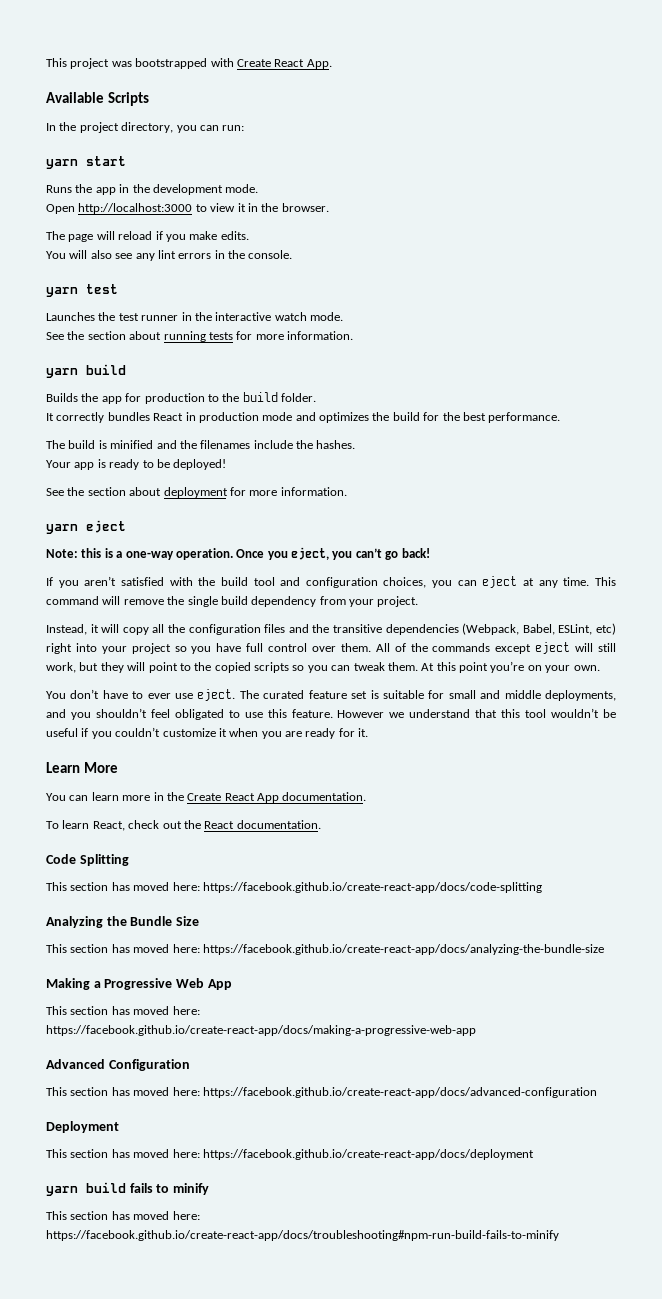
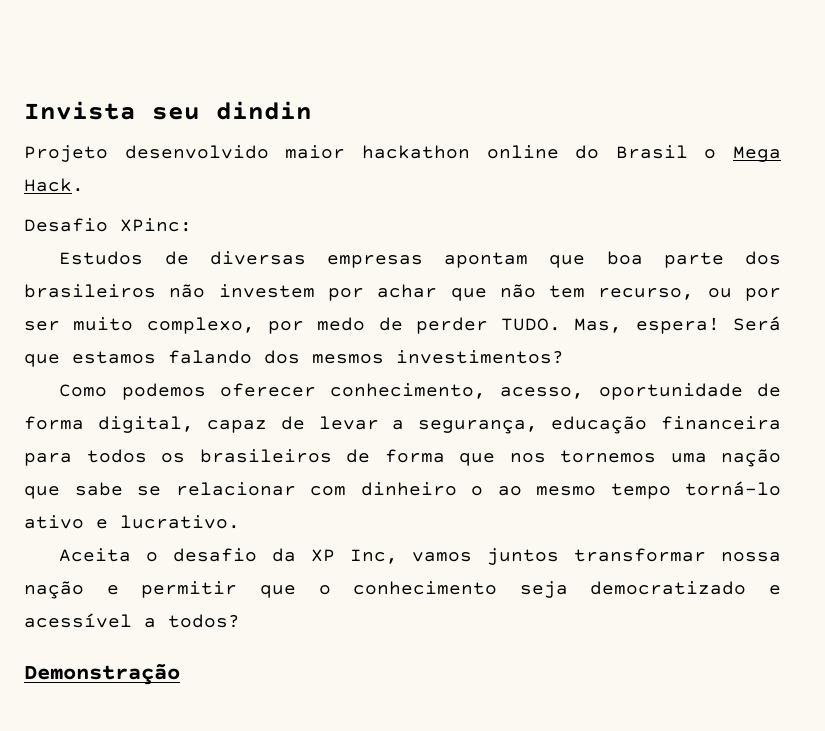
- This project was bootstrapped with Create React App.
- Available Scripts
- In the project directory, you can run:
- yarn start
- Runs the app in the development mode.
- Open http://localhost:3000 to view it in the browser.
- The page will reload if you make edits.
- You will also see any lint errors in the console.
- yarn test
- Launches the test runner in the interactive watch mode.
- See the section about running tests for more information.
- yarn build
- Builds the app for production to the build folder.
- It correctly bundles React in production mode and optimizes the build for the best performance.
- The build is minified and the filenames include the hashes.
- Your app is ready to be deployed!
- See the section about deployment for more information.
- yarn eject
- Note: this is a one-way operation. Once you eject, you can’t go back!
- If you aren’t satisfied with the build tool and configuration choices, you can eject at any time. This command will remove the single build dependency from your project.
- Instead, it will copy all the configuration files and the transitive dependencies (Webpack, Babel, ESLint, etc) right into your project so you have full control over them. All of the commands except eject will still work, but they will point to the copied scripts so you can tweak them. At this point you’re on your own.
- You don’t have to ever use eject. The curated feature set is suitable for small and middle deployments, and you shouldn’t feel obligated to use this feature. However we understand that this tool wouldn’t be useful if you couldn’t customize it when you are ready for it.
- Learn More
- You can learn more in the Create React App documentation.
- To learn React, check out the React documentation.
- Code Splitting
- This section has moved here: https://facebook.github.io/create-react-app/docs/code-splitting
- Analyzing the Bundle Size
- This section has moved here: https://facebook.github.io/create-react-app/docs/analyzing-the-bundle-size
- Making a Progressive Web App
- This section has moved here: https://facebook.github.io/create-react-app/docs/making-a-progressive-web-app
- Advanced Configuration
- This section has moved here: https://facebook.github.io/create-react-app/docs/advanced-configuration
- Deployment
- This section has moved here: https://facebook.github.io/create-react-app/docs/deployment
- yarn build fails to minify
- This section has moved here: https://facebook.github.io/create-react-app/docs/troubleshooting#npm-run-build-fails-to-minify
+ Invista seu dindin
+ Projeto desenvolvido maior hackathon online do Brasil o Mega Hack.
+ Desafio XPinc:
+ Estudos de diversas empresas apontam que boa parte dos brasileiros não investem por achar que não tem recurso, ou por ser muito complexo, por medo de perder TUDO. Mas, espera! Será que estamos falando dos mesmos investimentos?
+ Como podemos oferecer conhecimento, acesso, oportunidade de forma digital, capaz de levar a segurança, educação financeira para todos os brasileiros de forma que nos tornemos uma nação que sabe se relacionar com dinheiro o ao mesmo tempo torná-lo ativo e lucrativo.
+ Aceita o desafio da XP Inc, vamos juntos transformar nossa nação e permitir que o conhecimento seja democratizado e acessível a todos?
+ Demonstração

